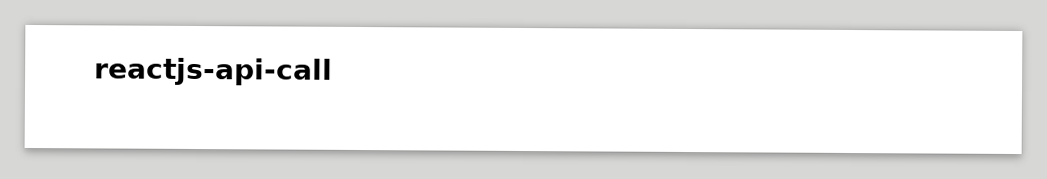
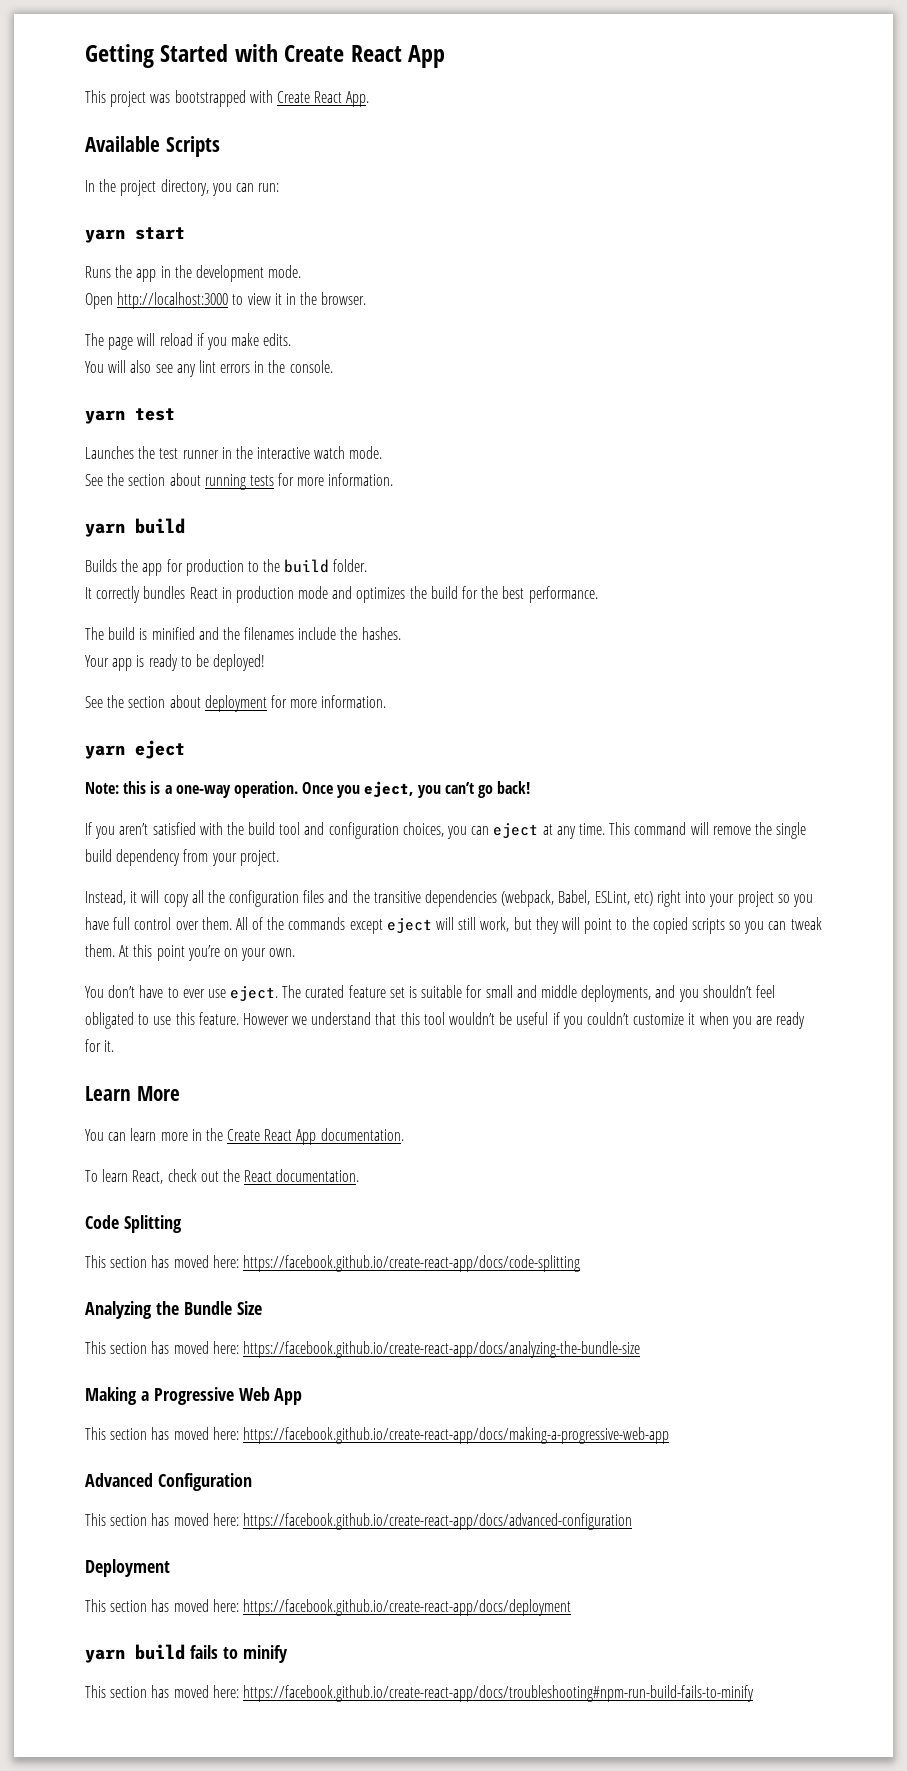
- reactjs-api-call
+ Getting Started with Create React App
+ This project was bootstrapped with Create React App.
+ Available Scripts
+ In the project directory, you can run:
+ yarn start
+ Runs the app in the development mode.
+ Open http://localhost:3000 to view it in the browser.
+ The page will reload if you make edits.
+ You will also see any lint errors in the console.
+ yarn test
+ Launches the test runner in the interactive watch mode.
+ See the section about running tests for more information.
+ yarn build
+ Builds the app for production to the build folder.
+ It correctly bundles React in production mode and optimizes the build for the best performance.
+ The build is minified and the filenames include the hashes.
+ Your app is ready to be deployed!
+ See the section about deployment for more information.
+ yarn eject
+ Note: this is a one-way operation. Once you eject, you can’t go back!
+ If you aren’t satisfied with the build tool and configuration choices, you can eject at any time. This command will remove the single build dependency from your project.
+ Instead, it will copy all the configuration files and the transitive dependencies (webpack, Babel, ESLint, etc) right into your project so you have full control over them. All of the commands except eject will still work, but they will point to the copied scripts so you can tweak them. At this point you’re on your own.
+ You don’t have to ever use eject. The curated feature set is suitable for small and middle deployments, and you shouldn’t feel obligated to use this feature. However we understand that this tool wouldn’t be useful if you couldn’t customize it when you are ready for it.
+ Learn More
+ You can learn more in the Create React App documentation.
+ To learn React, check out the React documentation.
+ Code Splitting
+ This section has moved here: https://facebook.github.io/create-react-app/docs/code-splitting
+ Analyzing the Bundle Size
+ This section has moved here: https://facebook.github.io/create-react-app/docs/analyzing-the-bundle-size
+ Making a Progressive Web App
+ This section has moved here: https://facebook.github.io/create-react-app/docs/making-a-progressive-web-app
+ Advanced Configuration
+ This section has moved here: https://facebook.github.io/create-react-app/docs/advanced-configuration
+ Deployment
+ This section has moved here: https://facebook.github.io/create-react-app/docs/deployment
+ yarn build fails to minify
+ This section has moved here: https://facebook.github.io/create-react-app/docs/troubleshooting#npm-run-build-fails-to-minify

